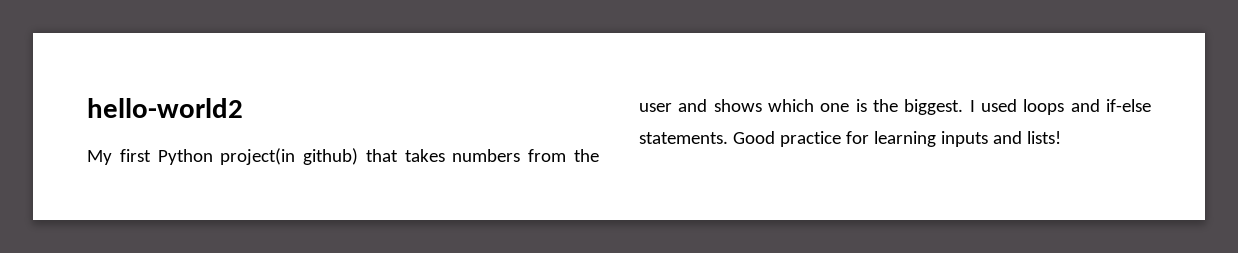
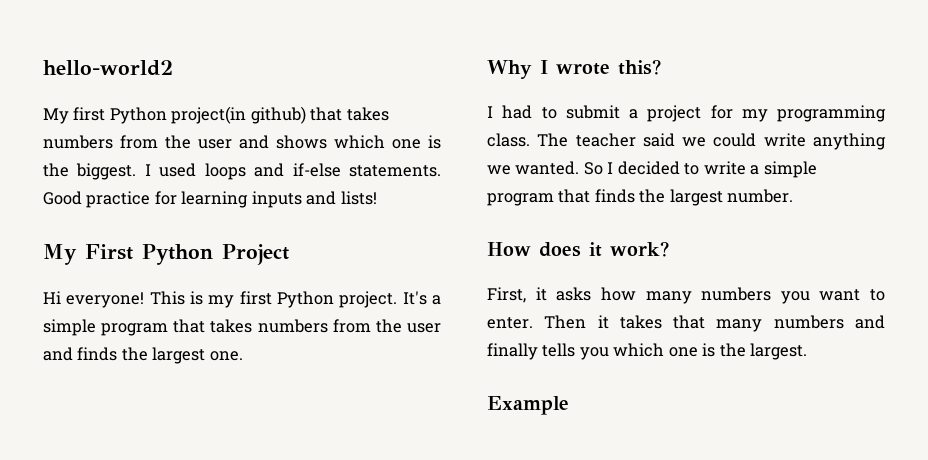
+ My First Python Project
+ Hi everyone! This is my first Python project. It's a simple program that takes numbers from the user and finds the largest one.
+ Why I wrote this?
+ I had to submit a project for my programming class. The teacher said we could write anything we wanted. So I decided to write a simple program that finds the largest number.
+ How does it work?
+ First, it asks how many numbers you want to enter. Then it takes that many numbers and finally tells you which one is the largest.
+ Example

